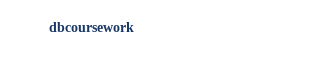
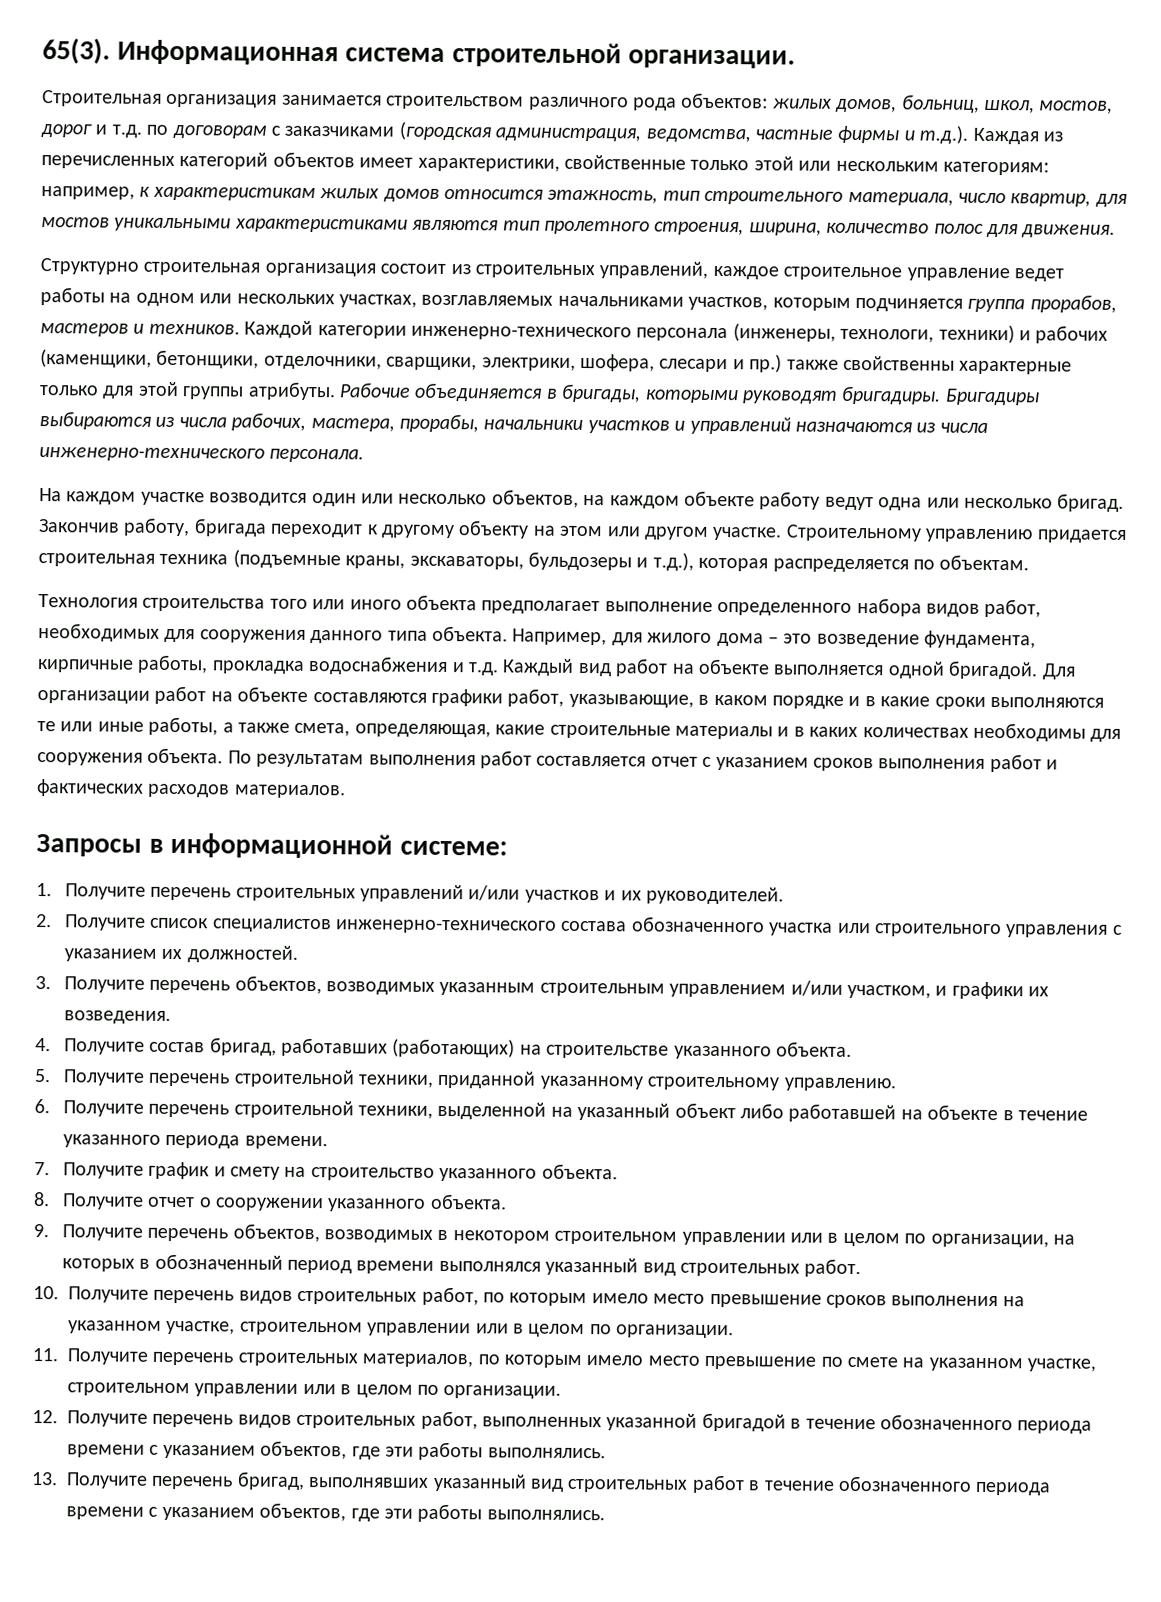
- dbcoursework
+ 65(3). Информационная система строительной организации.
+ Строительная организация занимается строительством различного рода объектов: жилых домов, больниц, школ, мостов, дорог и т.д. по договорам с заказчиками (городская администрация, ведомства, частные фирмы и т.д.). Каждая из перечисленных категорий объектов имеет характеристики, свойственные только этой или нескольким категориям: например, к характеристикам жилых домов относится этажность, тип строительного материала, число квартир, для мостов уникальными характеристиками являются тип пролетного строения, ширина, количество полос для движения.
+ Структурно строительная организация состоит из строительных управлений, каждое строительное управление ведет работы на одном или нескольких участках, возглавляемых начальниками участков, которым подчиняется группа прорабов, мастеров и техников. Каждой категории инженерно-технического персонала (инженеры, технологи, техники) и рабочих (каменщики, бетонщики, отделочники, сварщики, электрики, шофера, слесари и пр.) также свойственны характерные только для этой группы атрибуты. Рабочие объединяется в бригады, которыми руководят бригадиры. Бригадиры выбираются из числа рабочих, мастера, прорабы, начальники участков и управлений назначаются из числа инженерно-технического персонала.
+ На каждом участке возводится один или несколько объектов, на каждом объекте работу ведут одна или несколько бригад. Закончив работу, бригада переходит к другому объекту на этом или другом участке. Строительному управлению придается строительная техника (подъемные краны, экскаваторы, бульдозеры и т.д.), которая распределяется по объектам.
+ Технология строительства того или иного объекта предполагает выполнение определенного набора видов работ, необходимых для сооружения данного типа объекта. Например, для жилого дома – это возведение фундамента, кирпичные работы, прокладка водоснабжения и т.д. Каждый вид работ на объекте выполняется одной бригадой. Для организации работ на объекте составляются графики работ, указывающие, в каком порядке и в какие сроки выполняются те или иные работы, а также смета, определяющая, какие строительные материалы и в каких количествах необходимы для сооружения объекта. По результатам выполнения работ составляется отчет с указанием сроков выполнения работ и фактических расходов материалов.
+ Запросы в информационной системе:
+ 1. Получите перечень строительных управлений и/или участков и их руководителей.
+ 2. Получите список специалистов инженерно-технического состава обозначенного участка или строительного управления с указанием их должностей.
+ 3. Получите перечень объектов, возводимых указанным строительным управлением и/или участком, и графики их возведения.
+ 4. Получите состав бригад, работавших (работающих) на строительстве указанного объекта.
+ 5. Получите перечень строительной техники, приданной указанному строительному управлению.
+ 6. Получите перечень строительной техники, выделенной на указанный объект либо работавшей на объекте в течение указанного периода времени.
+ 7. Получите график и смету на строительство указанного объекта.
+ 8. Получите отчет о сооружении указанного объекта.
+ 9. Получите перечень объектов, возводимых в некотором строительном управлении или в целом по организации, на которых в обозначенный период времени выполнялся указанный вид строительных работ.
+ 10. Получите перечень видов строительных работ, по которым имело место превышение сроков выполнения на указанном участке, строительном управлении или в целом по организации.
+ 11. Получите перечень строительных материалов, по которым имело место превышение по смете на указанном участке, строительном управлении или в целом по организации.
+ 12. Получите перечень видов строительных работ, выполненных указанной бригадой в течение обозначенного периода времени с указанием объектов, где эти работы выполнялись.
+ 13. Получите перечень бригад, выполнявших указанный вид строительных работ в течение обозначенного периода времени с указанием объектов, где эти работы выполнялись.

